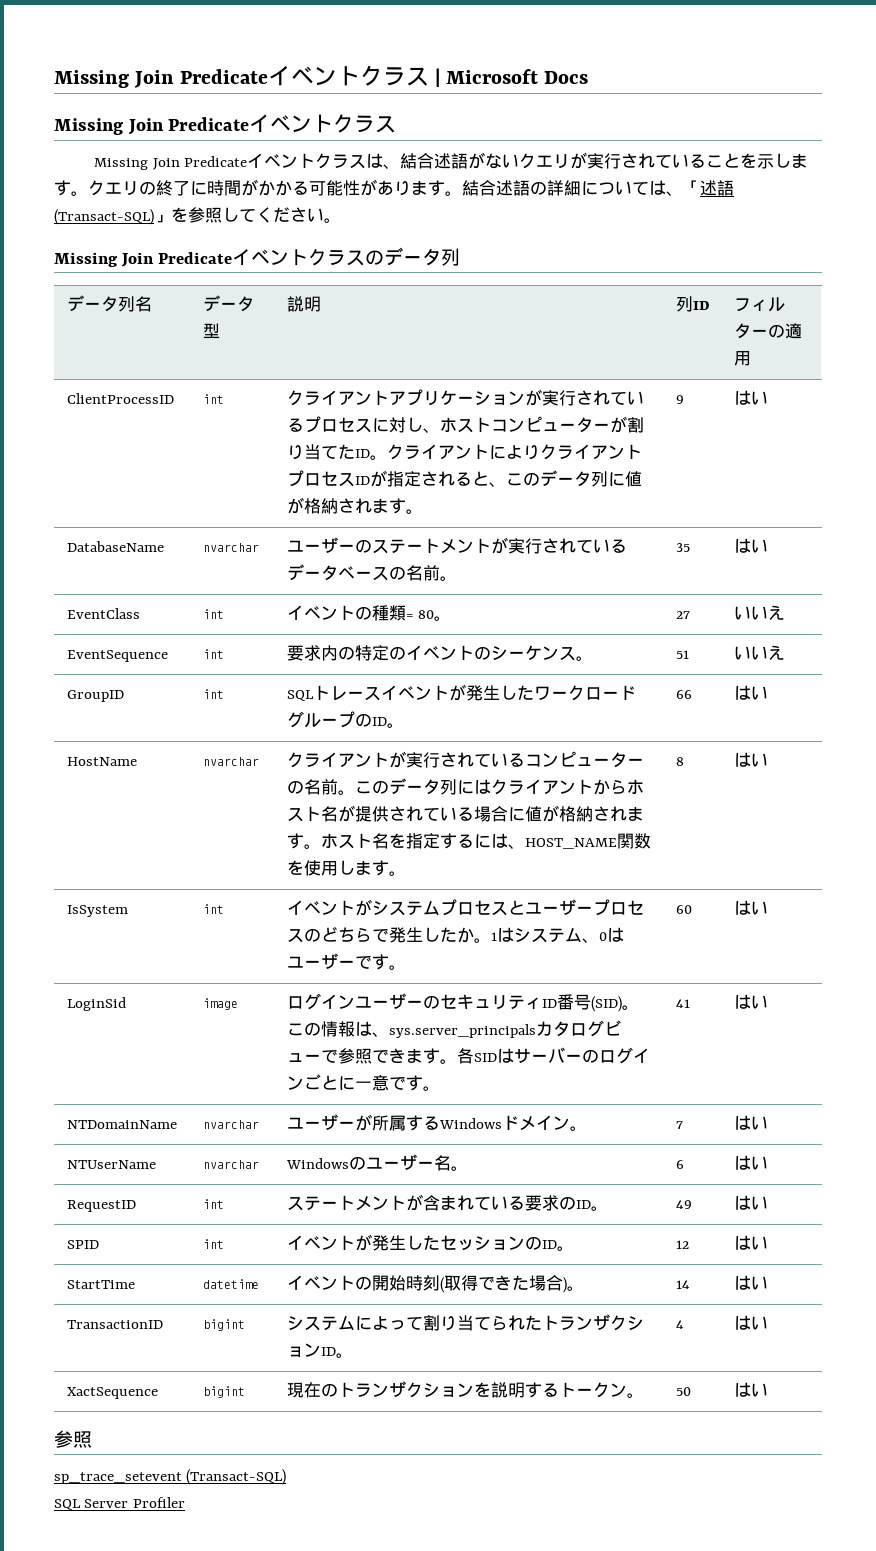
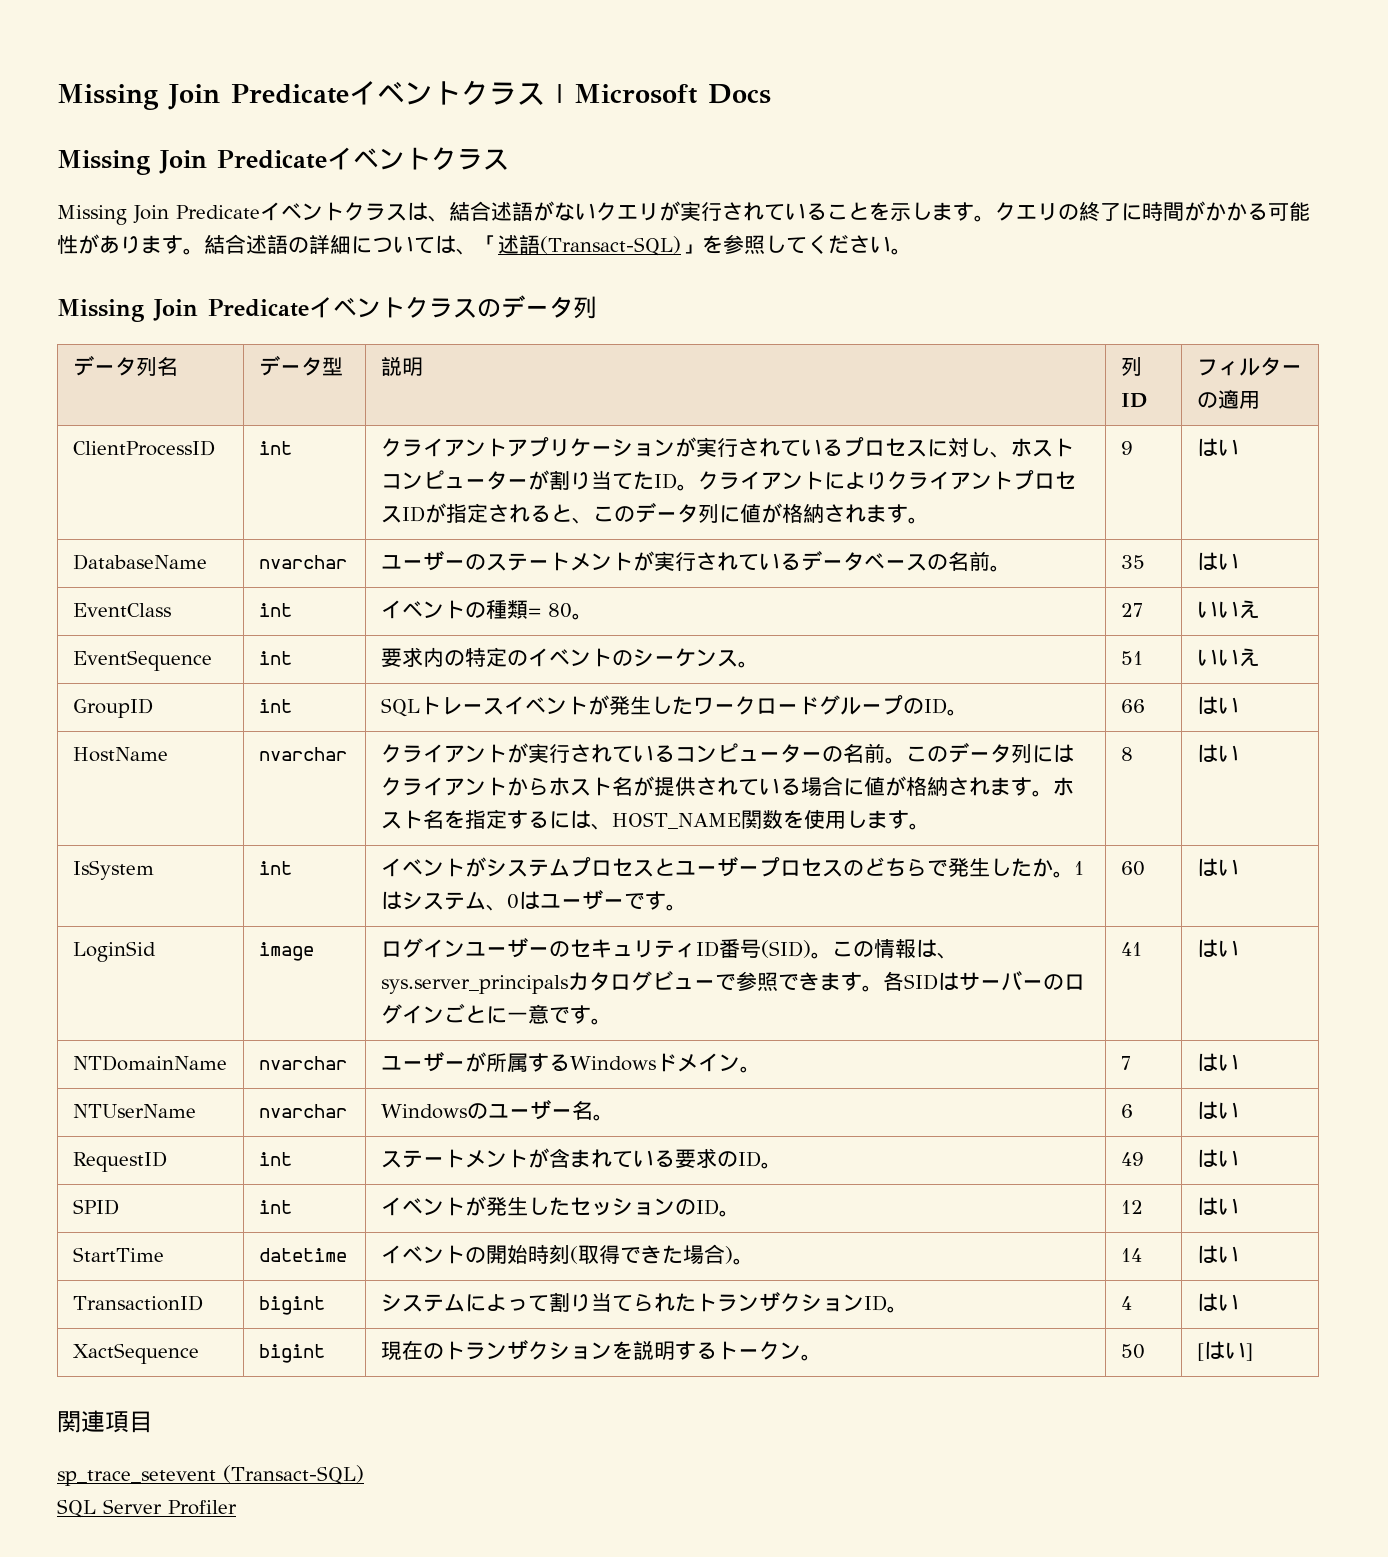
- XactSequence | bigint | 現在のトランザクションを説明するトークン。 | 50 | はい
- 参照
+ XactSequence | bigint | 現在のトランザクションを説明するトークン。 | 50 | [はい]
+ 関連項目

